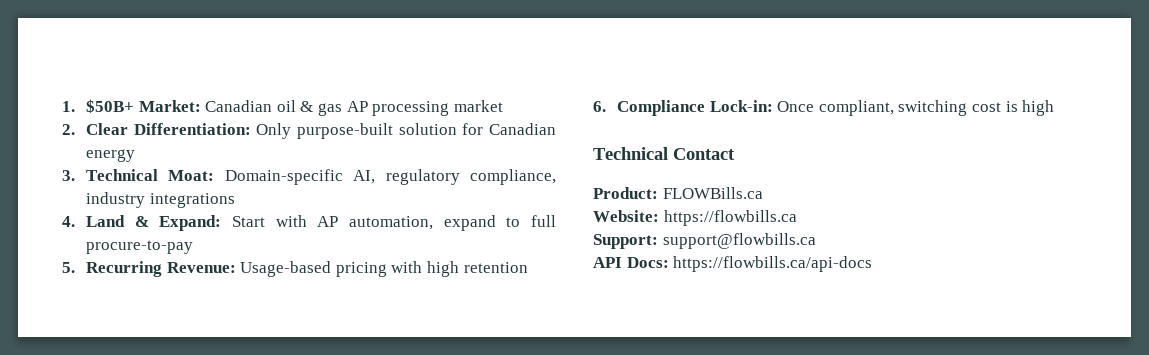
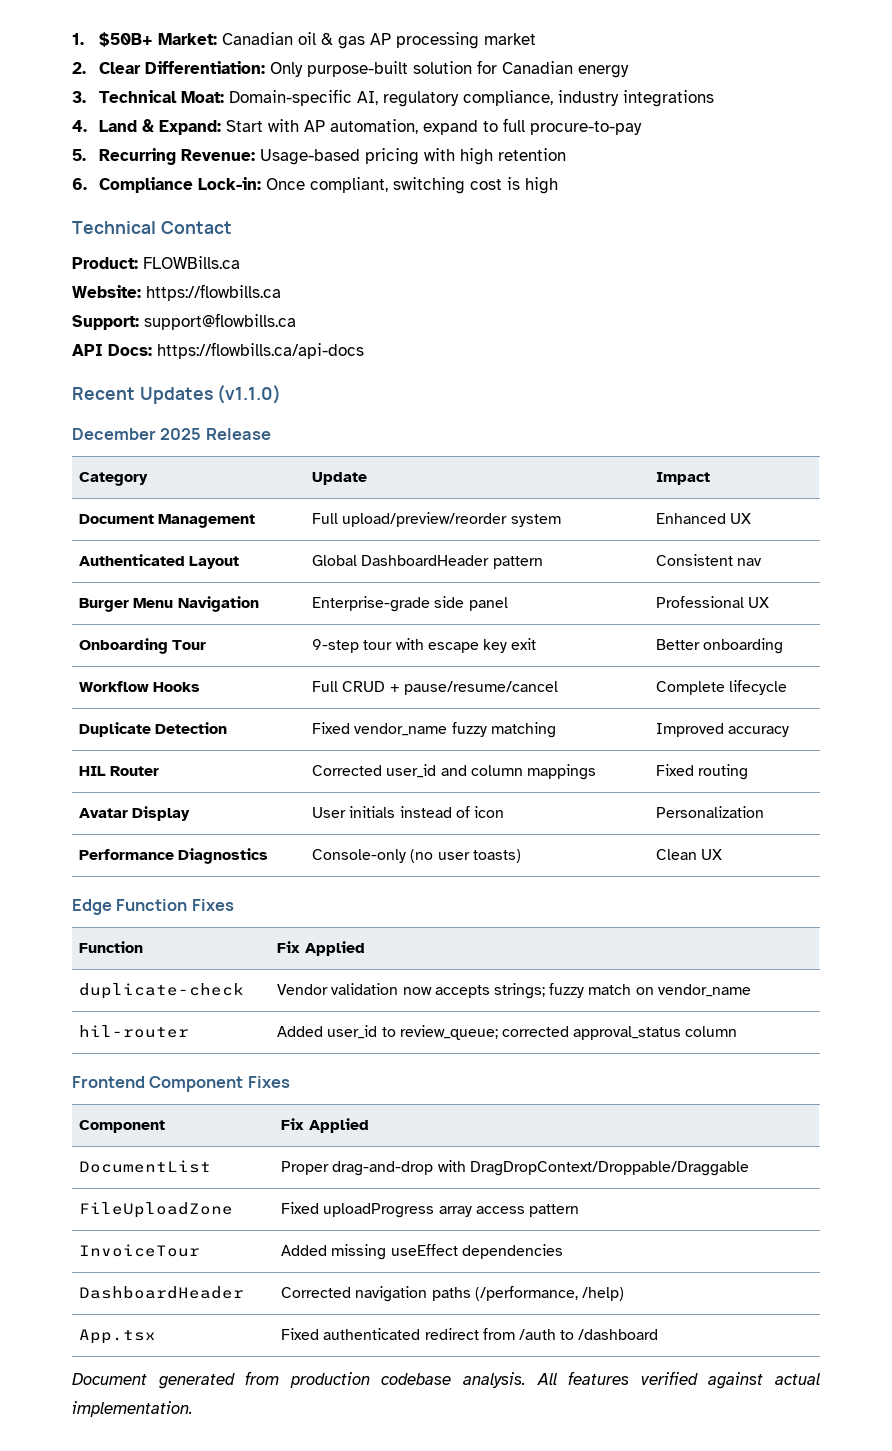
+ Recent Updates (v1.1.0)
+ December 2025 Release
+ Category | Update | Impact
+ Document Management | Full upload/preview/reorder system | Enhanced UX
+ Authenticated Layout | Global DashboardHeader pattern | Consistent nav
+ Burger Menu Navigation | Enterprise-grade side panel | Professional UX
+ Onboarding Tour | 9-step tour with escape key exit | Better onboarding
+ Workflow Hooks | Full CRUD + pause/resume/cancel | Complete lifecycle
+ Duplicate Detection | Fixed vendor_name fuzzy matching | Improved accuracy
+ HIL Router | Corrected user_id and column mappings | Fixed routing
+ Avatar Display | User initials instead of icon | Personalization
+ Performance Diagnostics | Console-only (no user toasts) | Clean UX
+ Edge Function Fixes
+ Function | Fix Applied
+ duplicate-check | Vendor validation now accepts strings; fuzzy match on vendor_name
+ hil-router | Added user_id to review_queue; corrected approval_status column
+ Frontend Component Fixes
+ Component | Fix Applied
+ DocumentList | Proper drag-and-drop with DragDropContext/Droppable/Draggable
+ FileUploadZone | Fixed uploadProgress array access pattern
+ InvoiceTour | Added missing useEffect dependencies
+ DashboardHeader | Corrected navigation paths (/performance, /help)
+ App.tsx | Fixed authenticated redirect from /auth to /dashboard
+ Document generated from production codebase analysis. All features verified against actual implementation.

